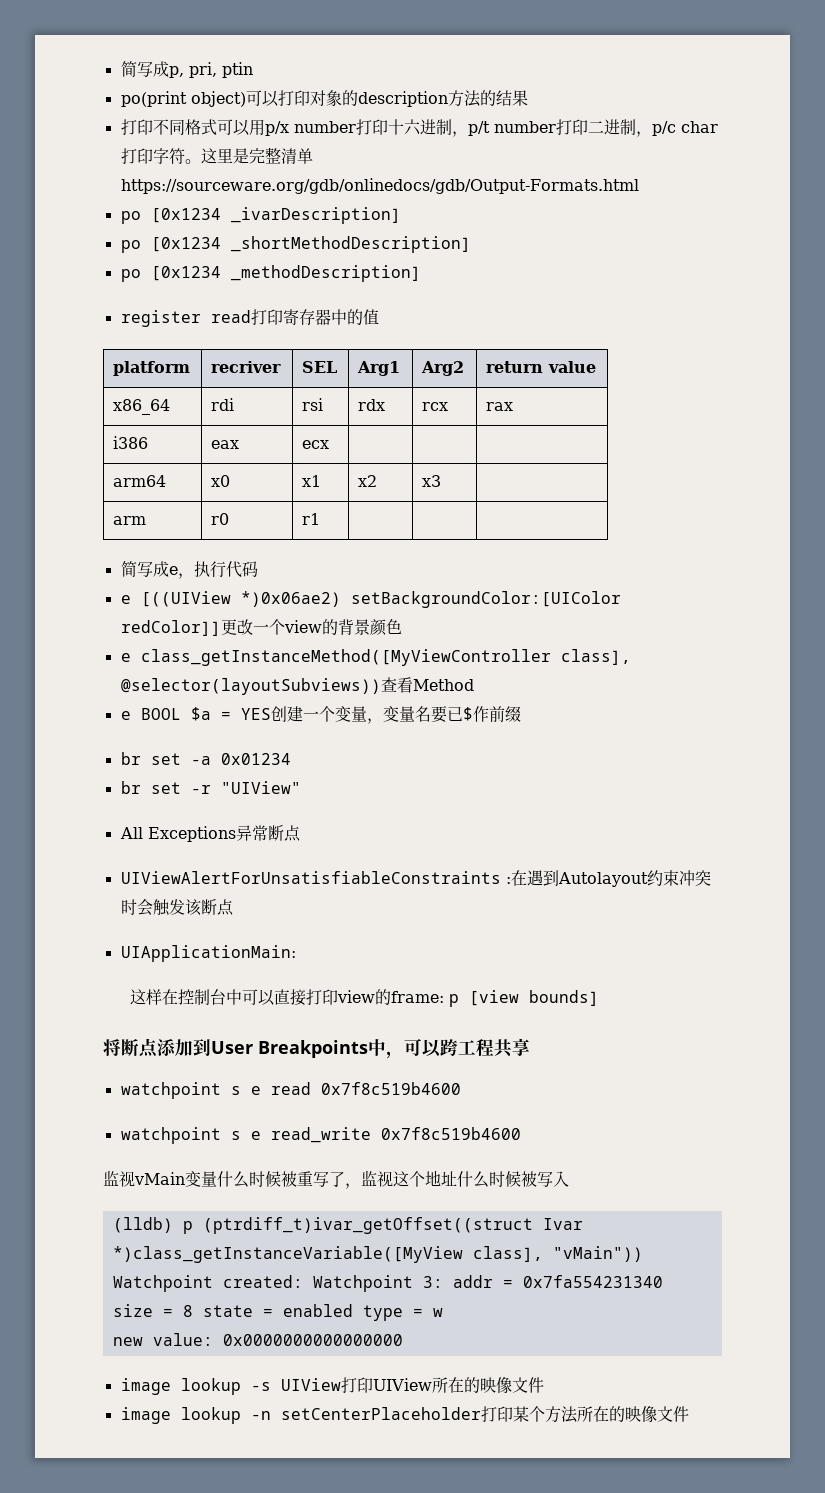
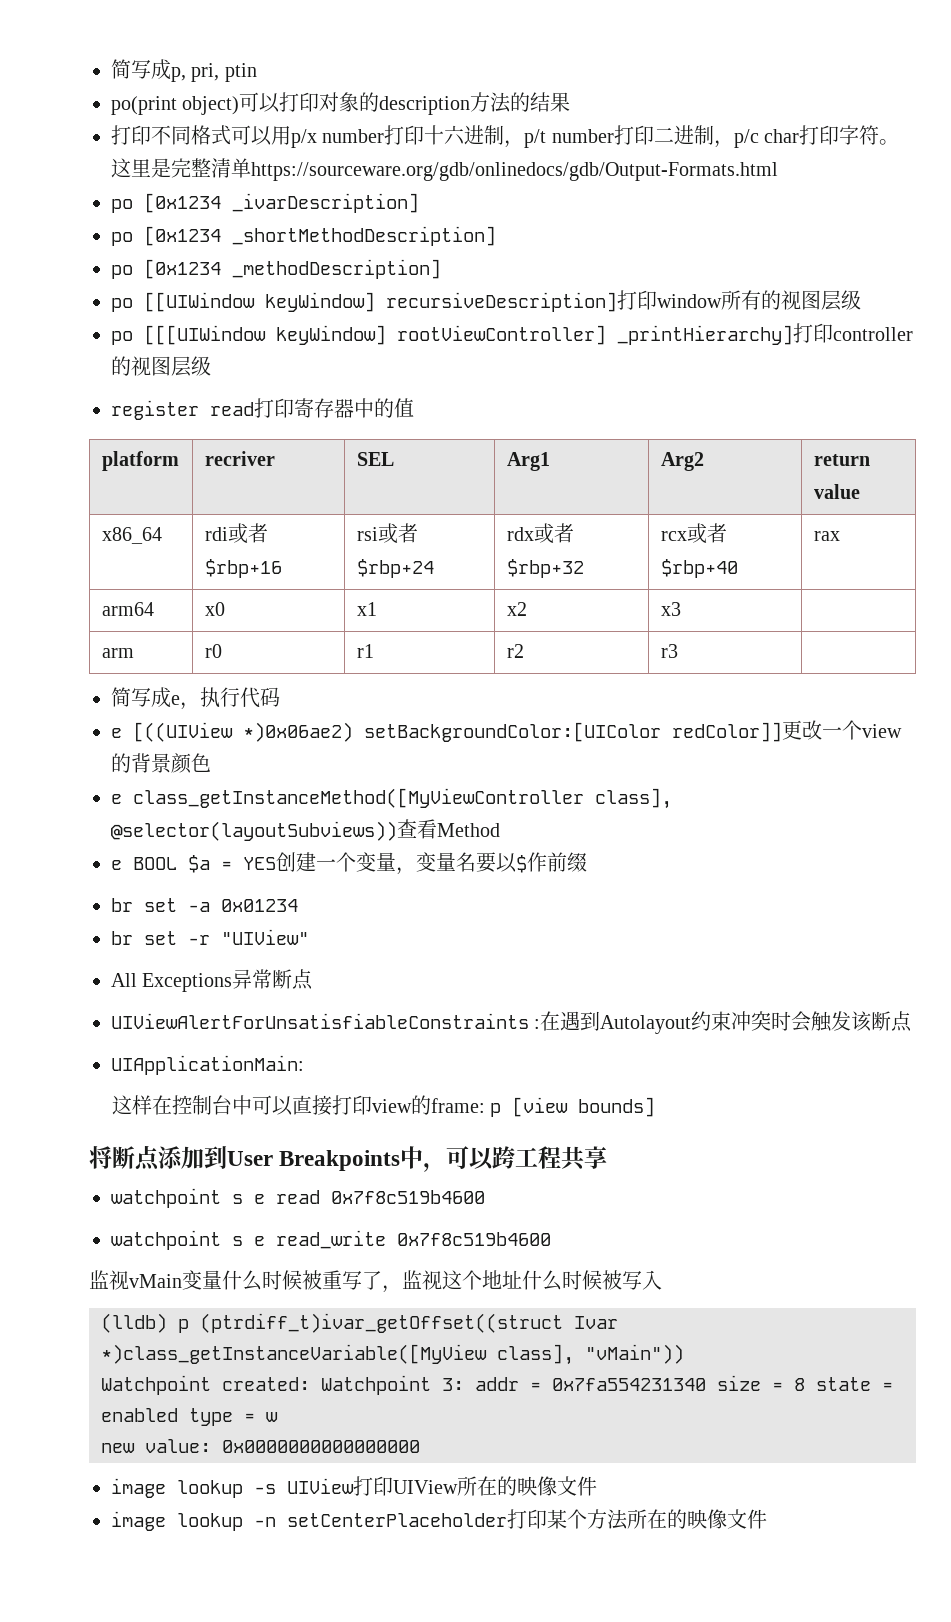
+ po [[UIWindow keyWindow] recursiveDescription]打印window所有的视图层级
+ po [[[UIWindow keyWindow] rootViewController] _printHierarchy]打印controller的视图层级
- x86_64 | rdi | rsi | rdx | rcx | rax
+ x86_64 | rdi或者$rbp+16 | rsi或者$rbp+24 | rdx或者$rbp+32 | rcx或者$rbp+40 | rax
- i386 | eax | ecx | | |
- arm | r0 | r1 | | |
+ arm | r0 | r1 | r2 | r3 |
- e BOOL $a = YES创建一个变量，变量名要已$作前缀
+ e BOOL $a = YES创建一个变量，变量名要以$作前缀

